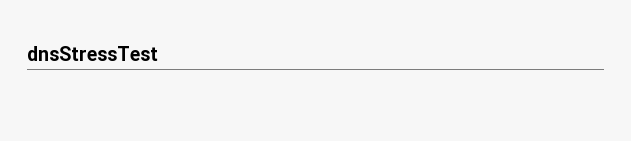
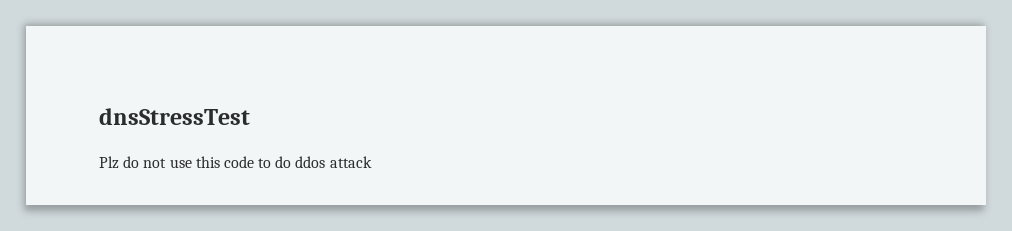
+ Plz do not use this code to do ddos attack

